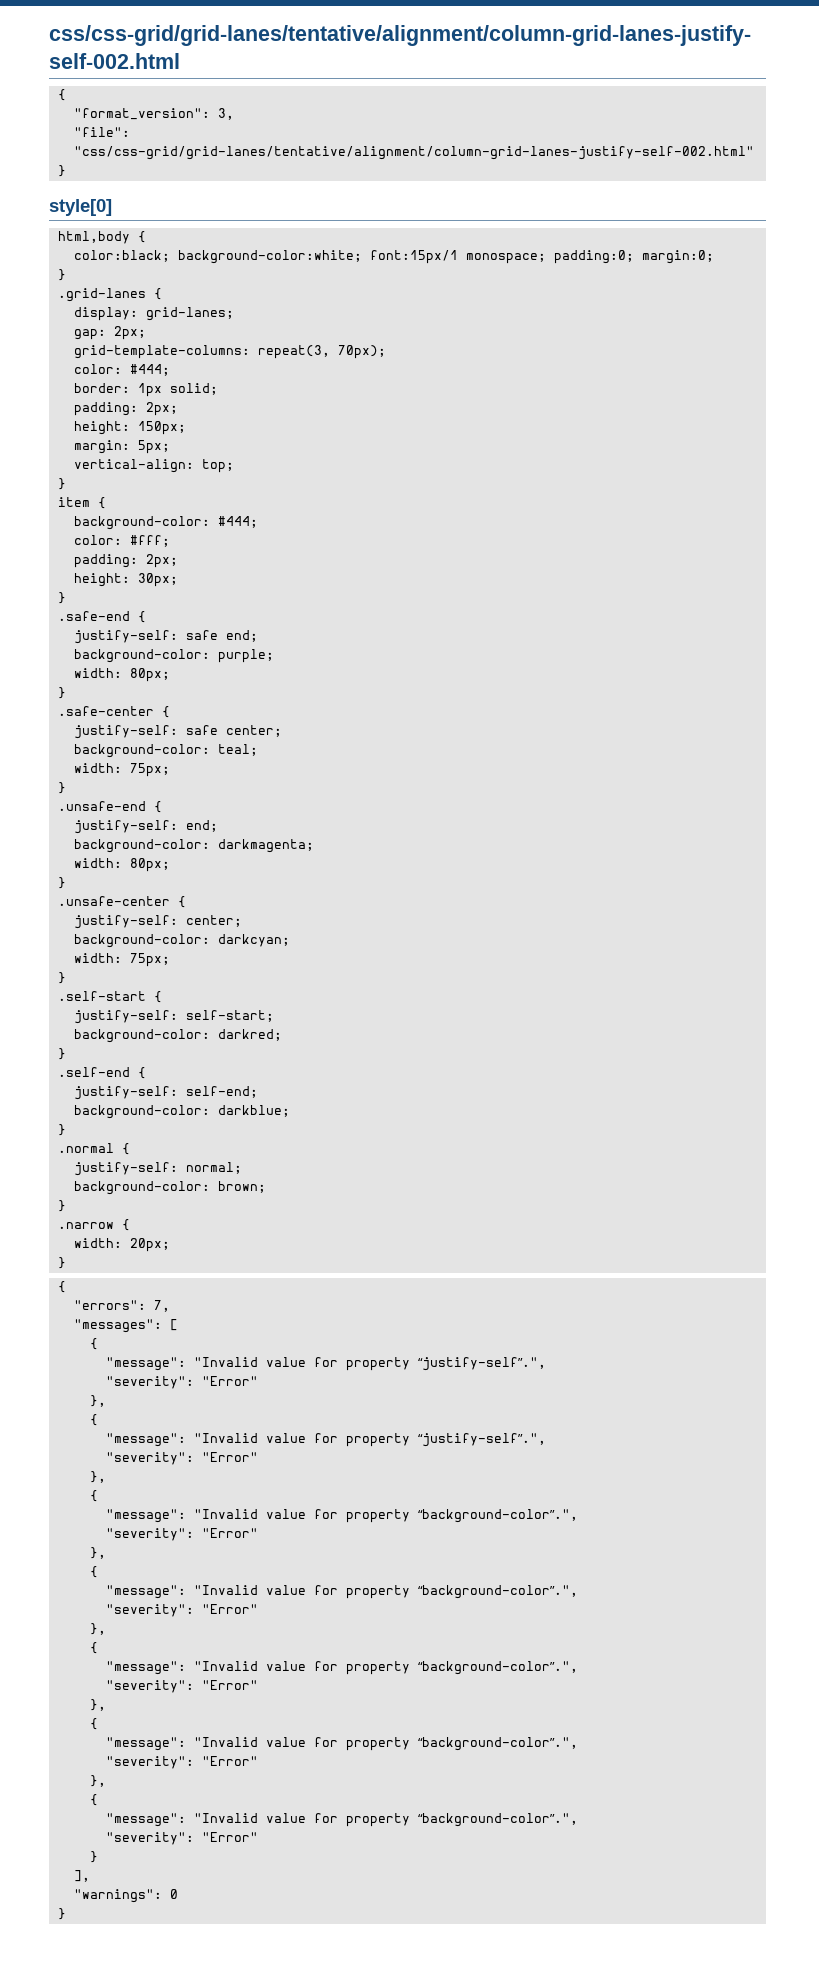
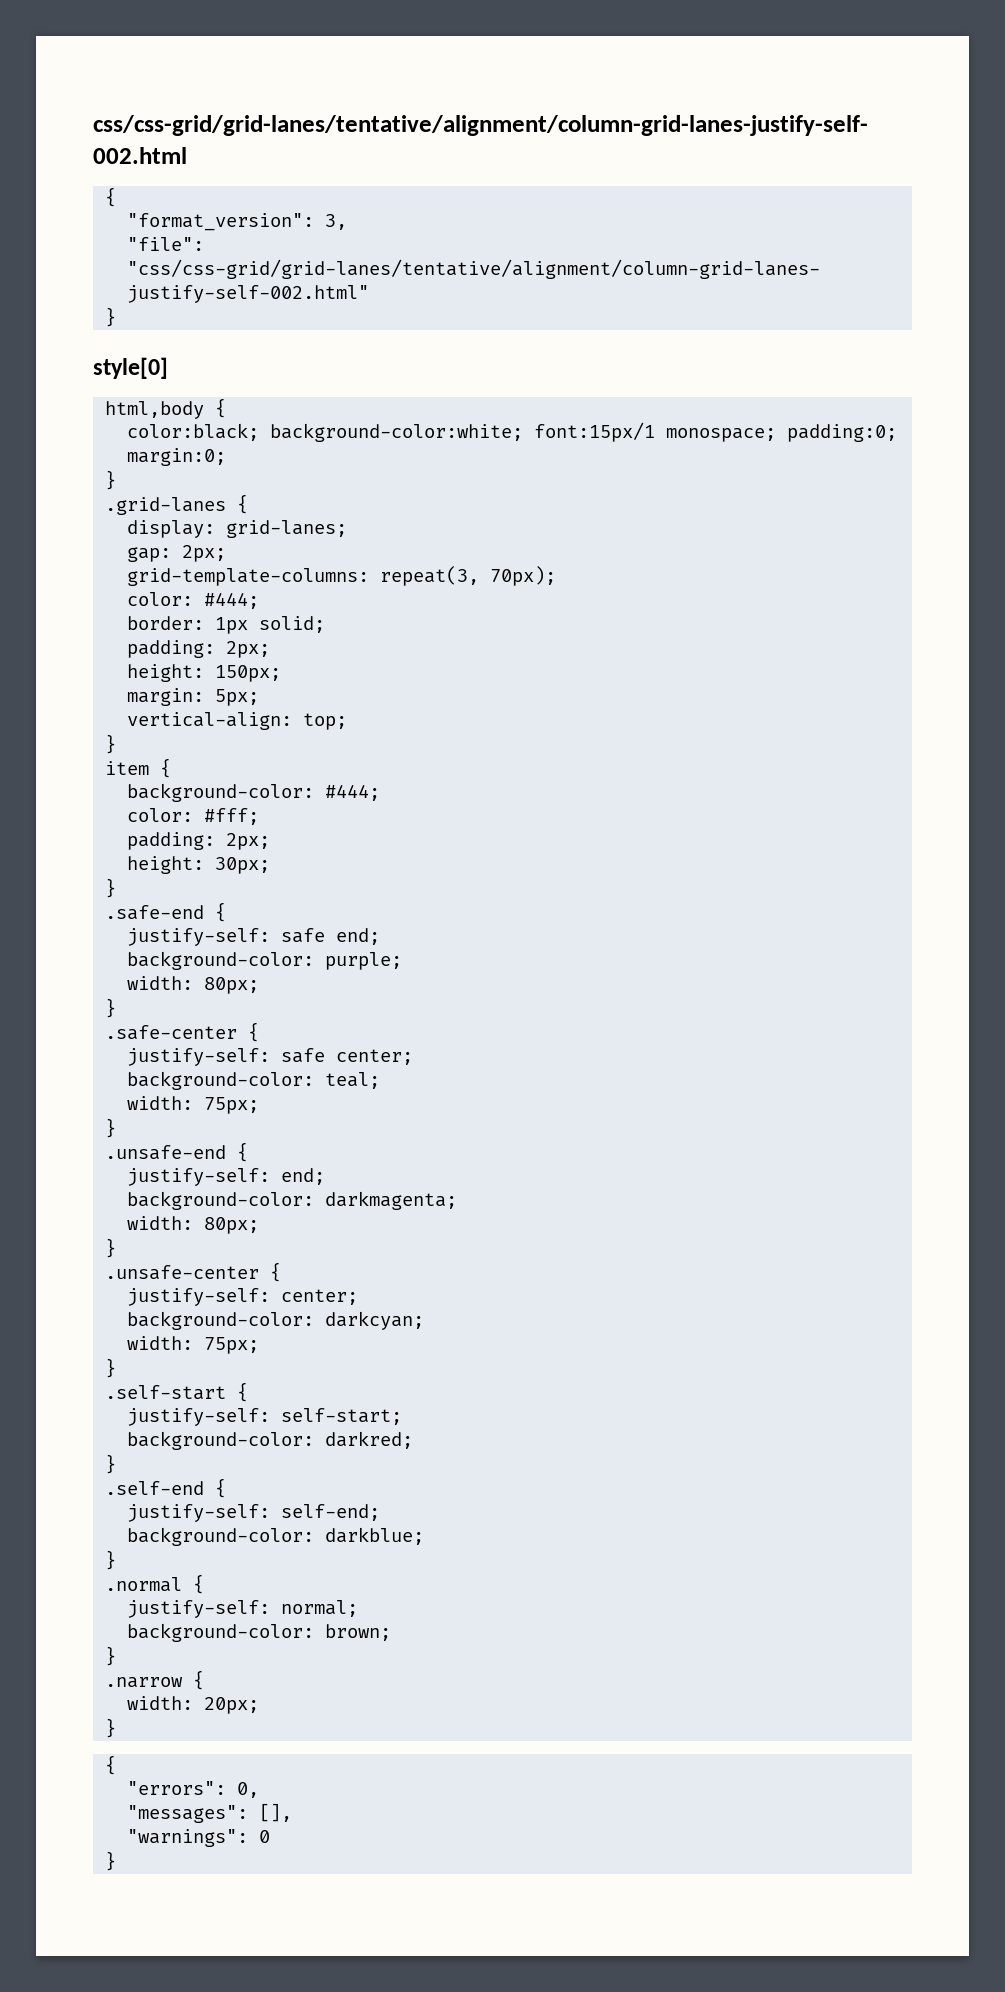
- "errors": 7,
+ "errors": 0,
- "messages": [
- {
- "message": "Invalid value for property “justify-self”.",
- "severity": "Error"
- },
- {
- "message": "Invalid value for property “justify-self”.",
- "severity": "Error"
- },
- {
- "message": "Invalid value for property “background-color”.",
- "severity": "Error"
- },
- {
- "message": "Invalid value for property “background-color”.",
- "severity": "Error"
- },
- {
- "message": "Invalid value for property “background-color”.",
- "severity": "Error"
- },
- {
- "message": "Invalid value for property “background-color”.",
- "severity": "Error"
- },
- {
- "message": "Invalid value for property “background-color”.",
- "severity": "Error"
- }
- ],
+ "messages": [],

